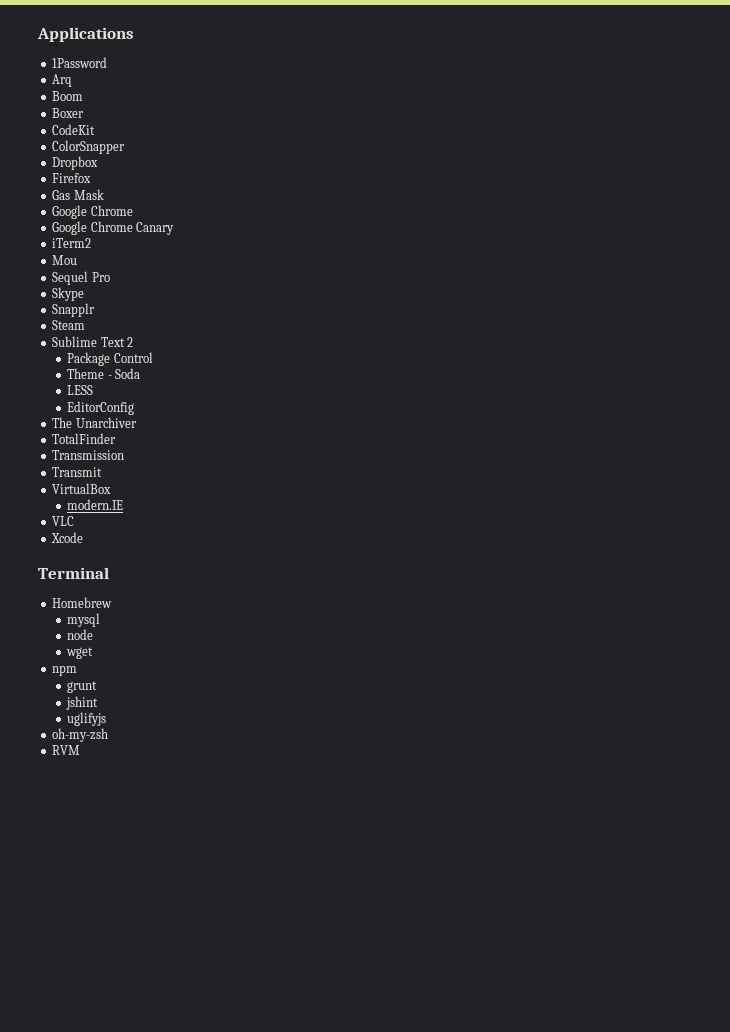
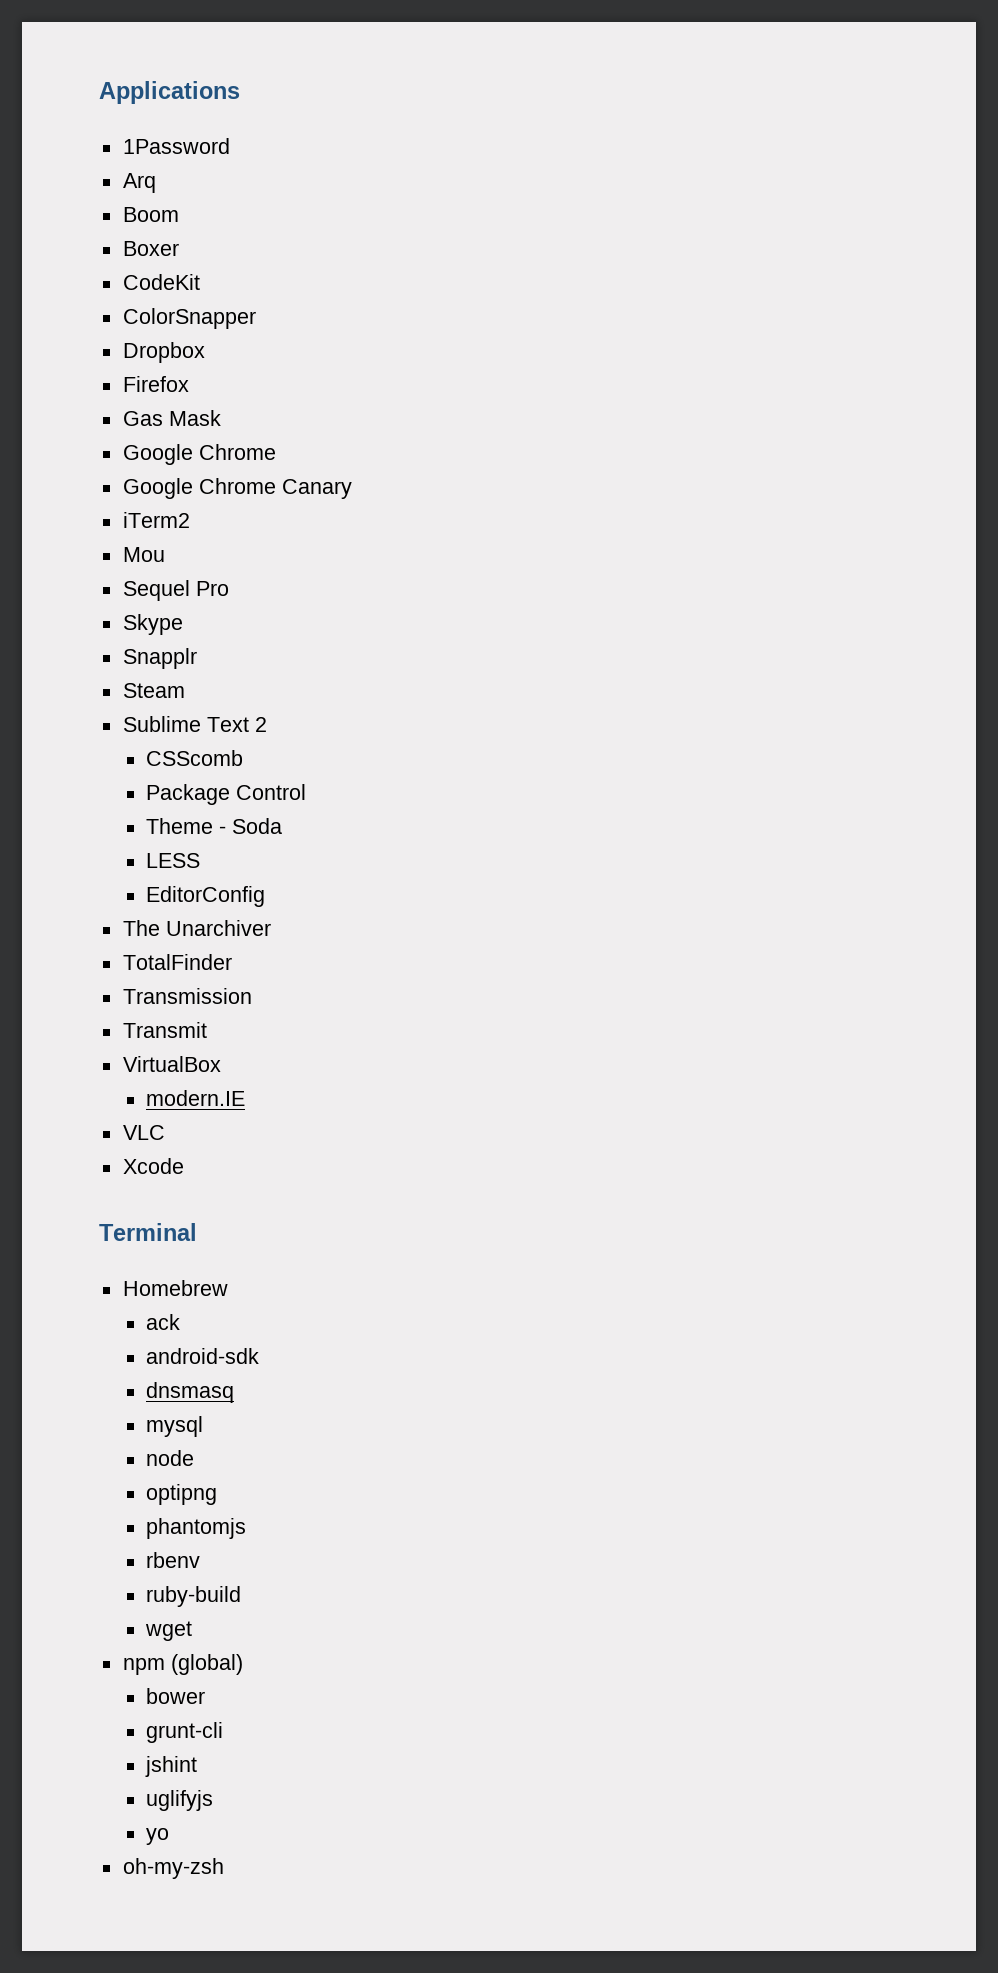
+ CSScomb
+ ack
+ android-sdk
+ dnsmasq
+ optipng
+ phantomjs
+ rbenv
+ ruby-build
- npm
- grunt
+ npm (global)
+ bower
+ grunt-cli
+ yo
- RVM

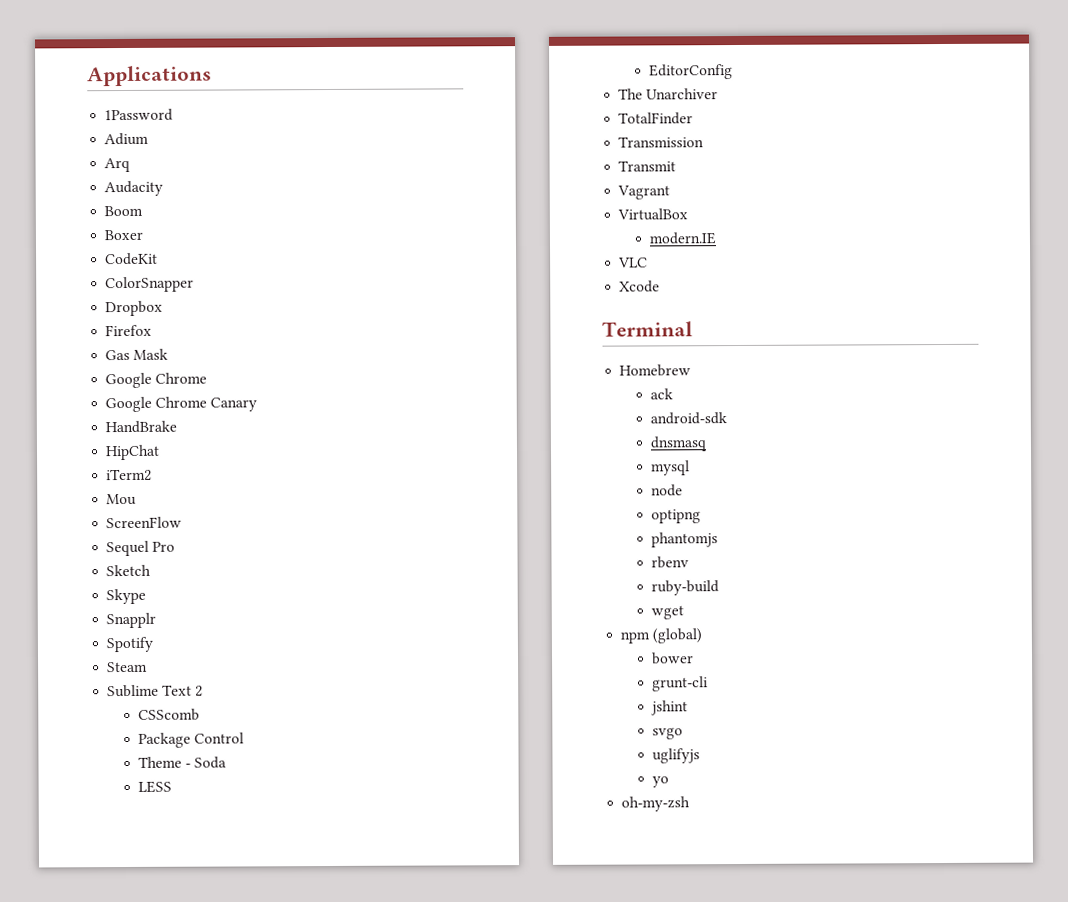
+ Adium
+ Audacity
+ HandBrake
+ HipChat
+ ScreenFlow
+ Sketch
+ Spotify
+ Vagrant
+ svgo

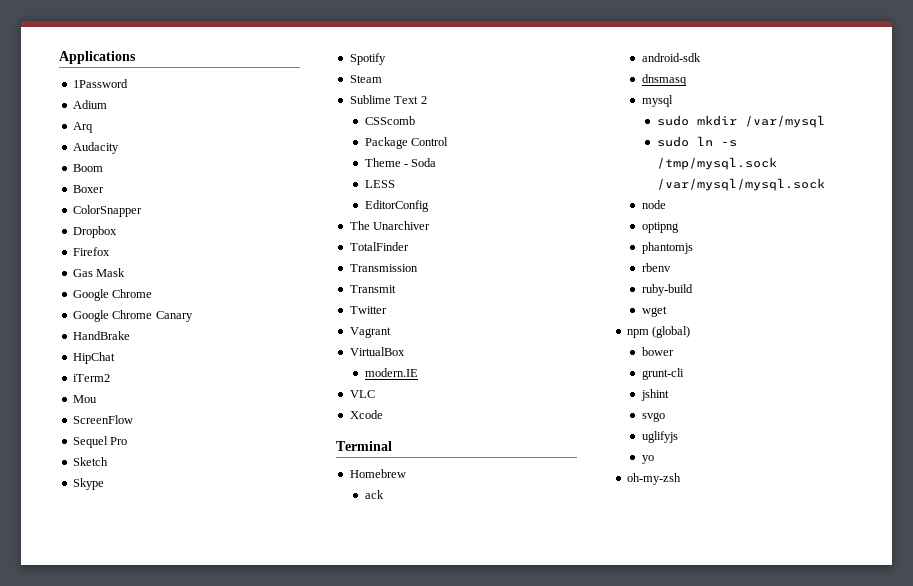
- CodeKit
- Snapplr
+ Twitter
+ sudo mkdir /var/mysql
+ sudo ln -s /tmp/mysql.sock /var/mysql/mysql.sock

